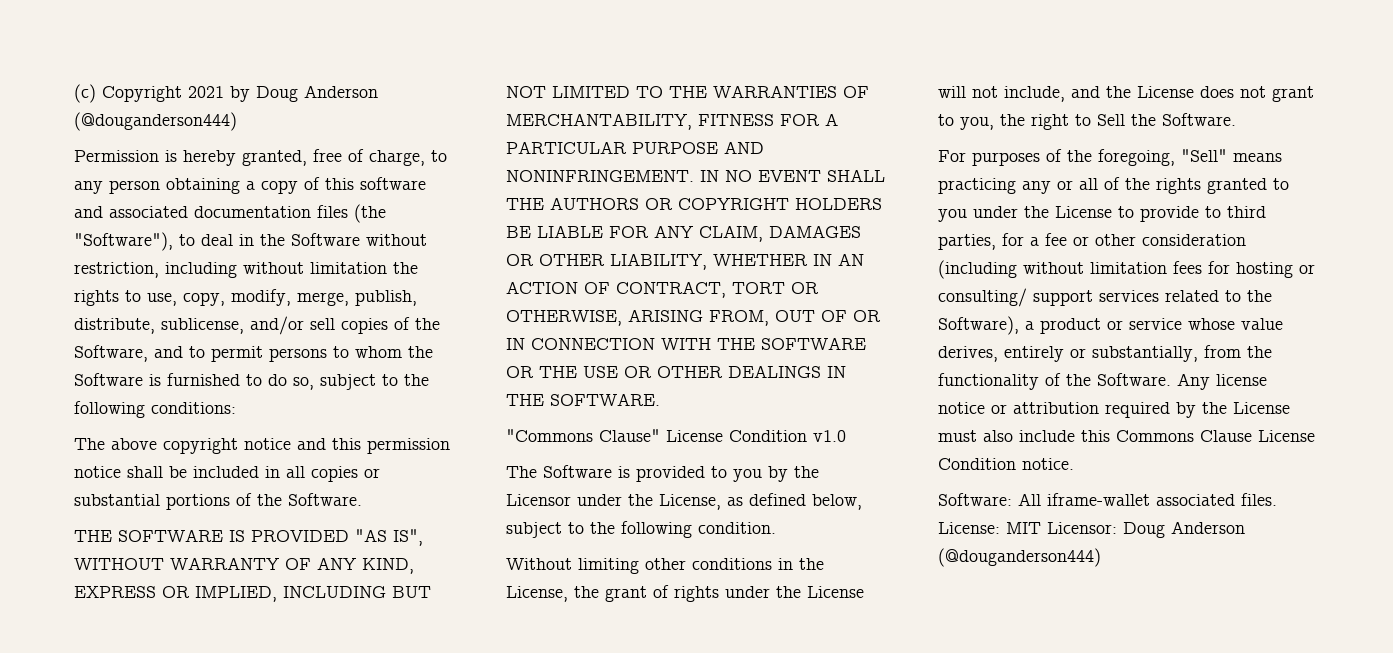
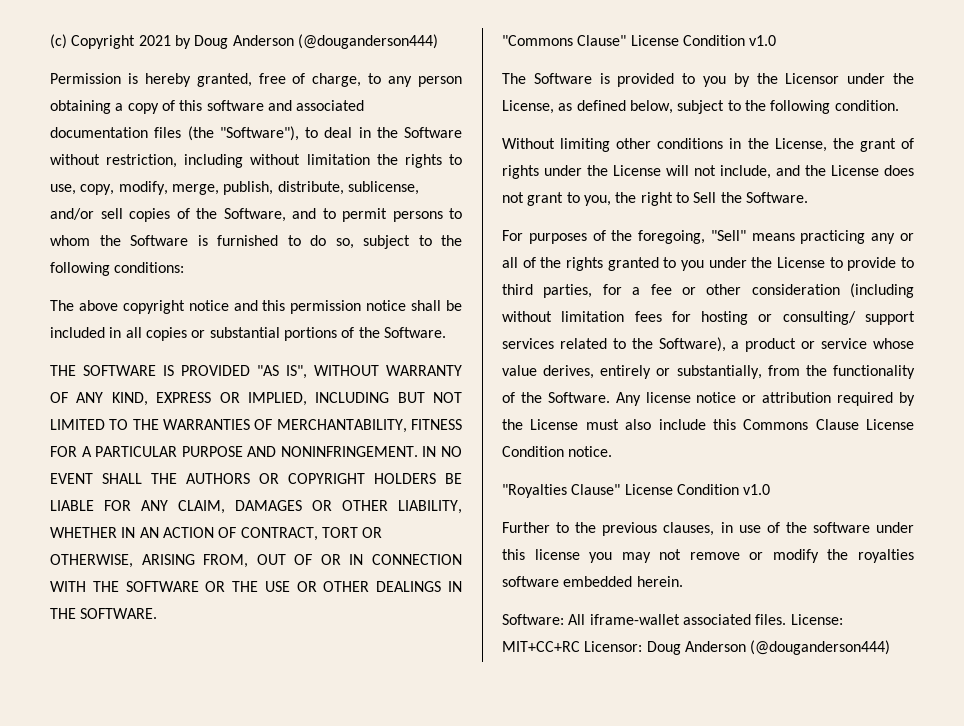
+ "Royalties Clause" License Condition v1.0
+ Further to the previous clauses, in use of the software under this license you may not remove or modify the royalties software embedded herein.
- License: MIT Licensor: Doug Anderson (@douganderson444)
+ License: MIT+CC+RC Licensor: Doug Anderson (@douganderson444)

